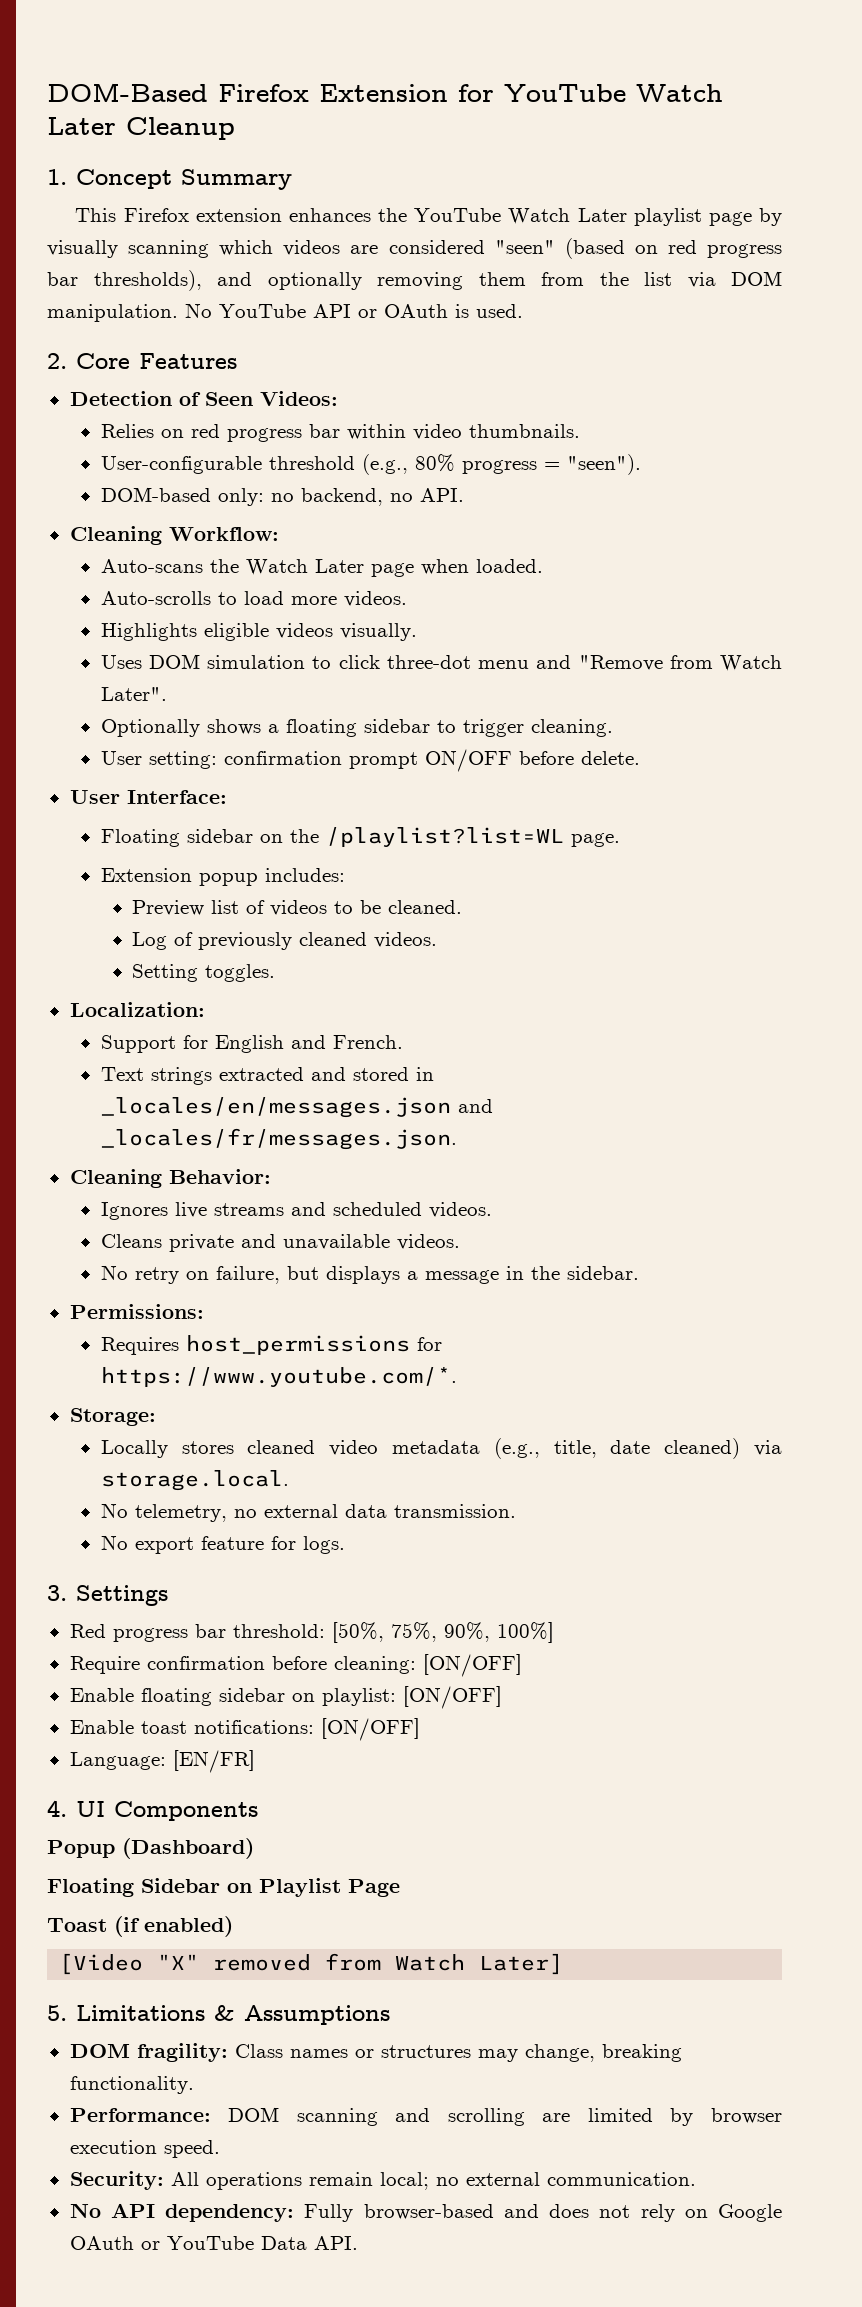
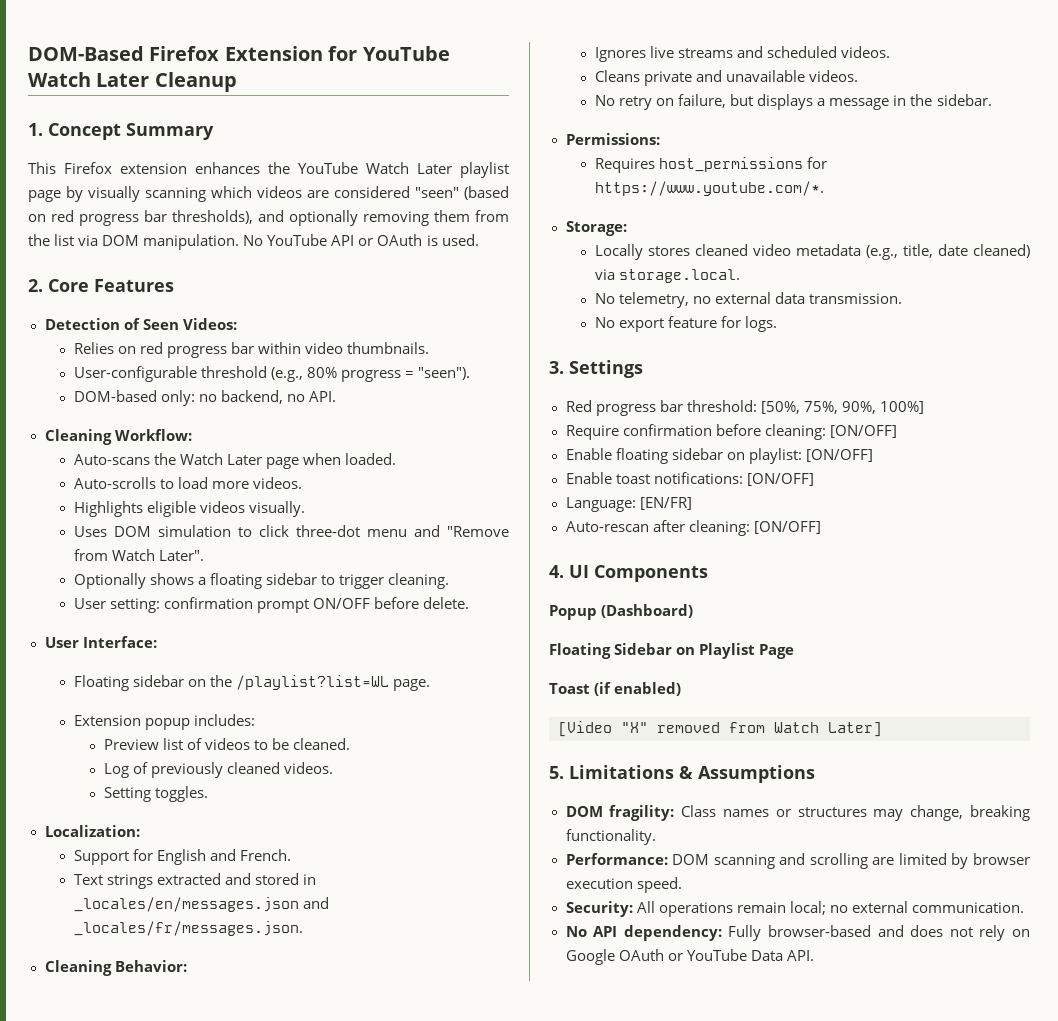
+ Auto-rescan after cleaning: [ON/OFF]

